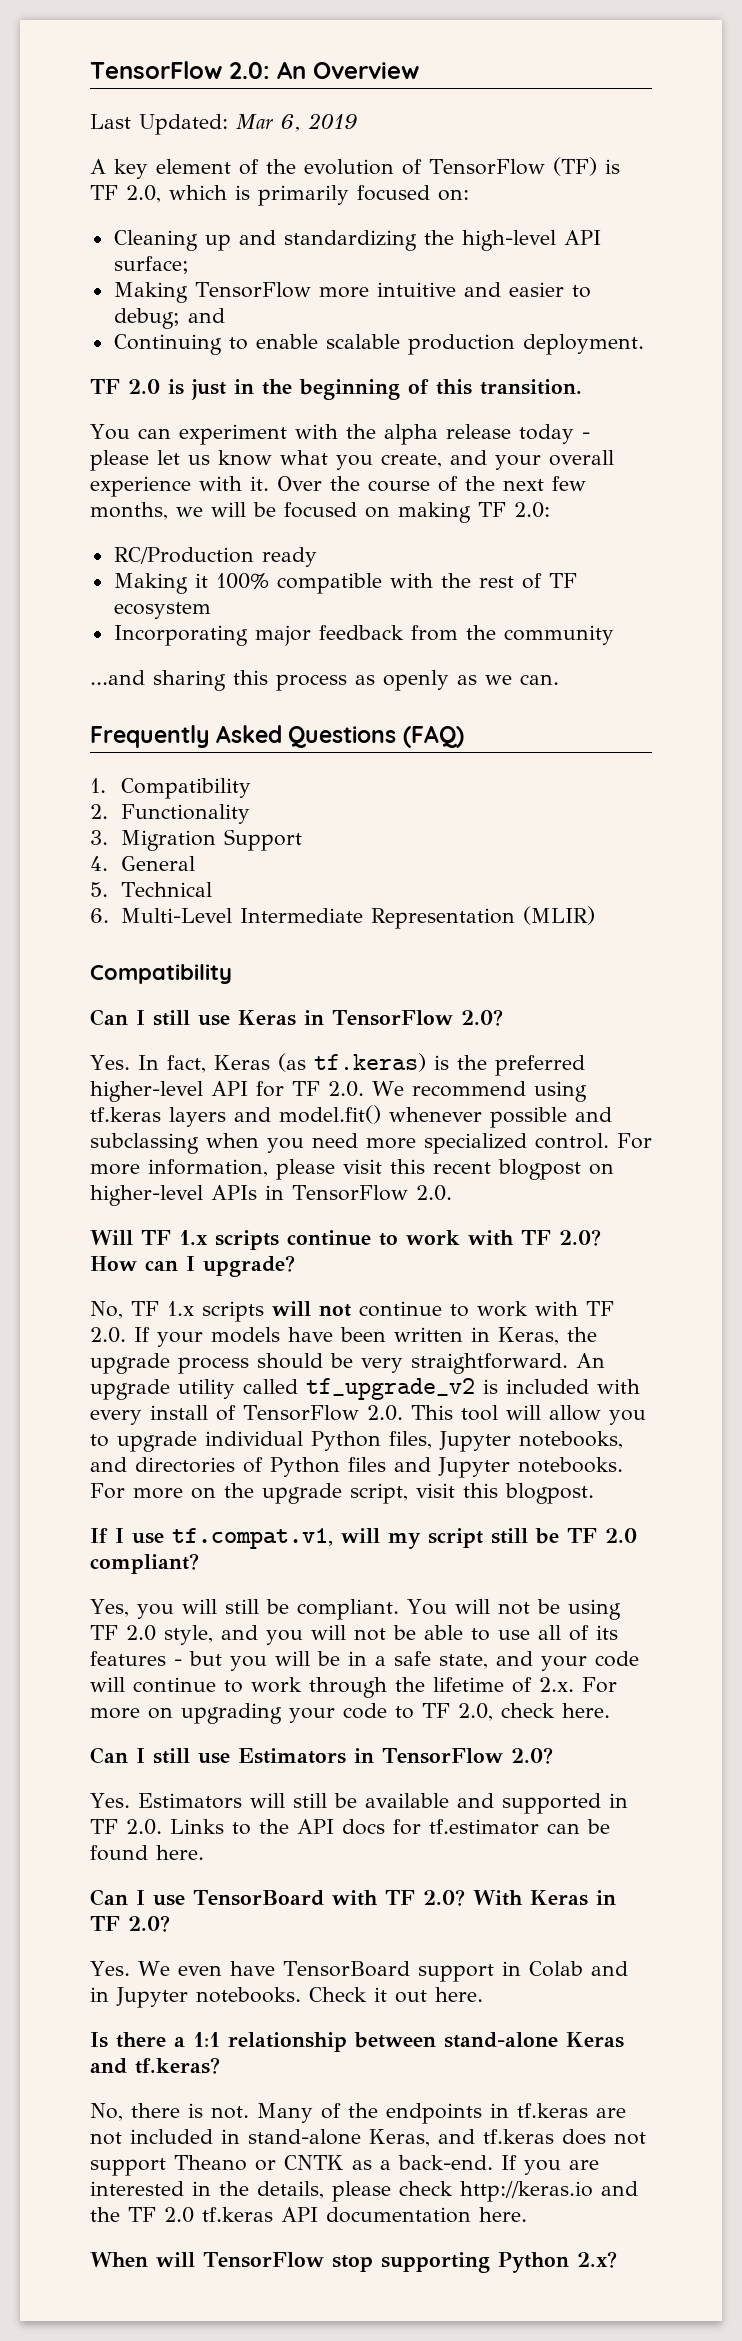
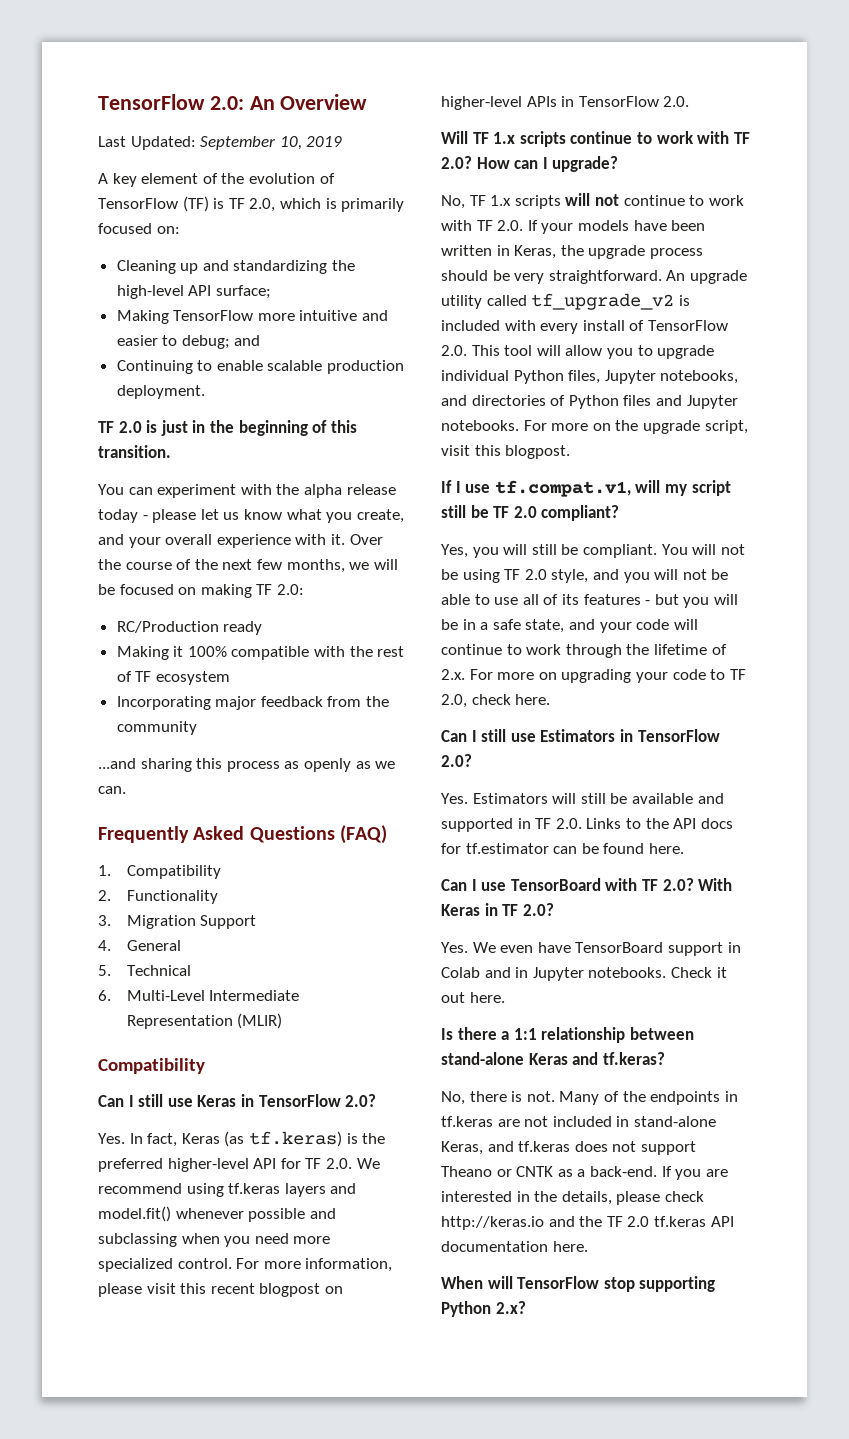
- Last Updated: Mar 6, 2019
+ Last Updated: September 10, 2019

